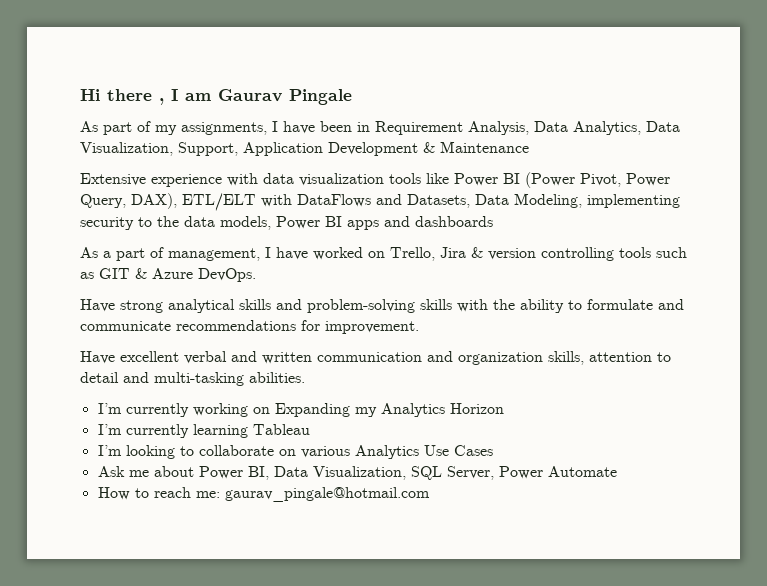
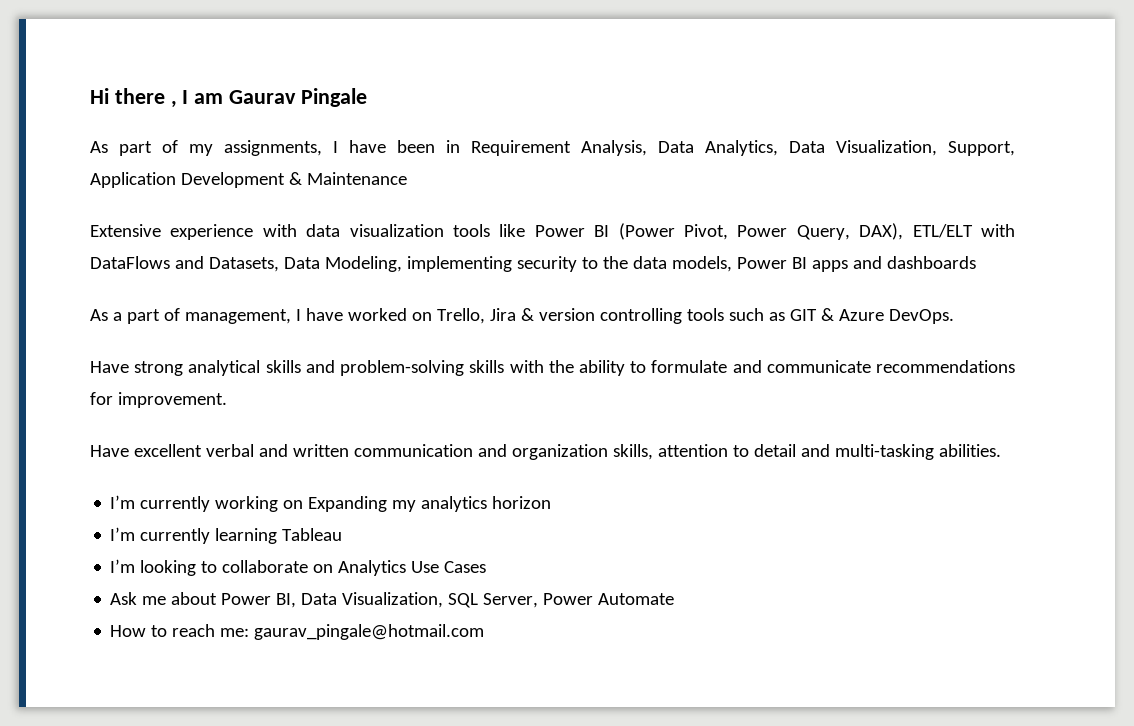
- I’m currently working on Expanding my Analytics Horizon
+ I’m currently working on Expanding my analytics horizon
- I’m looking to collaborate on various Analytics Use Cases
+ I’m looking to collaborate on Analytics Use Cases

